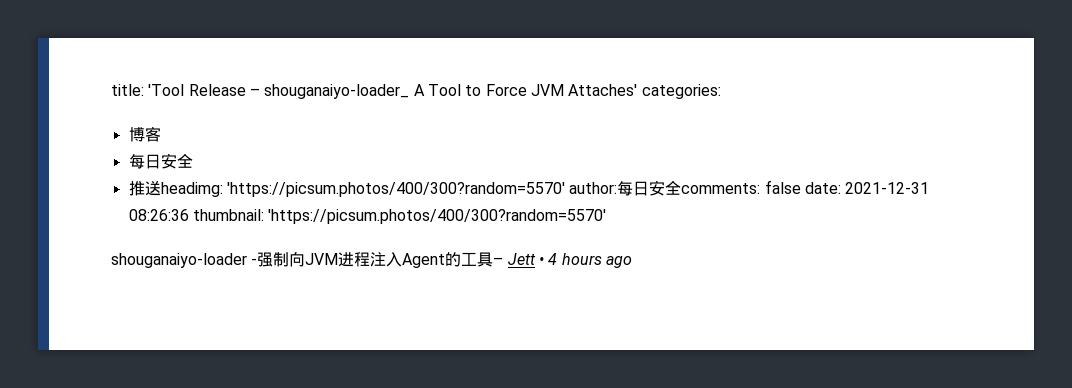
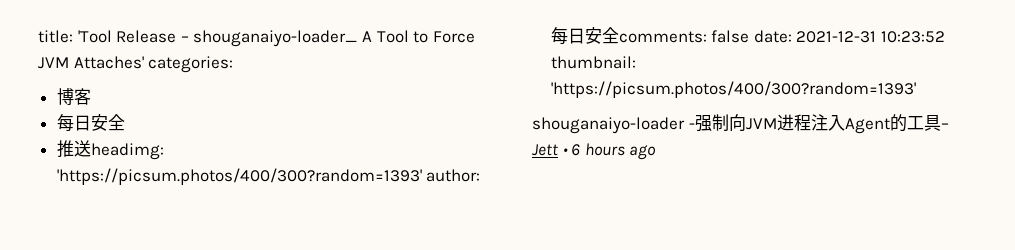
- 推送headimg: 'https://picsum.photos/400/300?random=5570' author:每日安全comments: false date: 2021-12-31 08:26:36 thumbnail: 'https://picsum.photos/400/300?random=5570'
+ 推送headimg: 'https://picsum.photos/400/300?random=1393' author:每日安全comments: false date: 2021-12-31 10:23:52 thumbnail: 'https://picsum.photos/400/300?random=1393'
- shouganaiyo-loader -强制向JVM进程注入Agent的工具– Jett • 4 hours ago
+ shouganaiyo-loader -强制向JVM进程注入Agent的工具– Jett • 6 hours ago

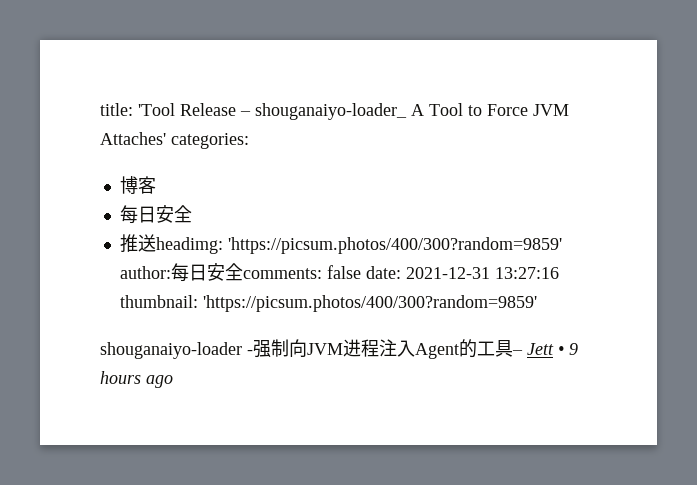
- 推送headimg: 'https://picsum.photos/400/300?random=1393' author:每日安全comments: false date: 2021-12-31 10:23:52 thumbnail: 'https://picsum.photos/400/300?random=1393'
+ 推送headimg: 'https://picsum.photos/400/300?random=9859' author:每日安全comments: false date: 2021-12-31 13:27:16 thumbnail: 'https://picsum.photos/400/300?random=9859'
- shouganaiyo-loader -强制向JVM进程注入Agent的工具– Jett • 6 hours ago
+ shouganaiyo-loader -强制向JVM进程注入Agent的工具– Jett • 9 hours ago

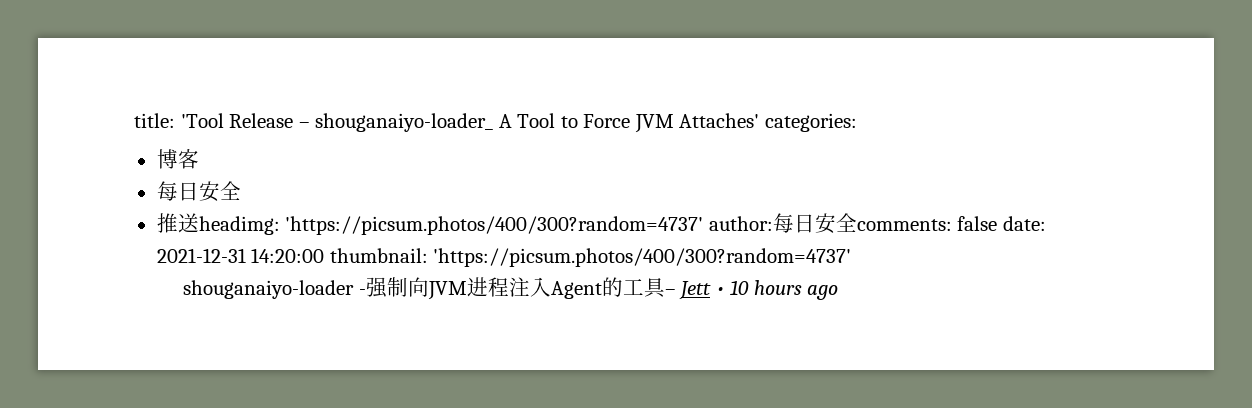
- 推送headimg: 'https://picsum.photos/400/300?random=9859' author:每日安全comments: false date: 2021-12-31 13:27:16 thumbnail: 'https://picsum.photos/400/300?random=9859'
+ 推送headimg: 'https://picsum.photos/400/300?random=4737' author:每日安全comments: false date: 2021-12-31 14:20:00 thumbnail: 'https://picsum.photos/400/300?random=4737'
- shouganaiyo-loader -强制向JVM进程注入Agent的工具– Jett • 9 hours ago
+ shouganaiyo-loader -强制向JVM进程注入Agent的工具– Jett • 10 hours ago

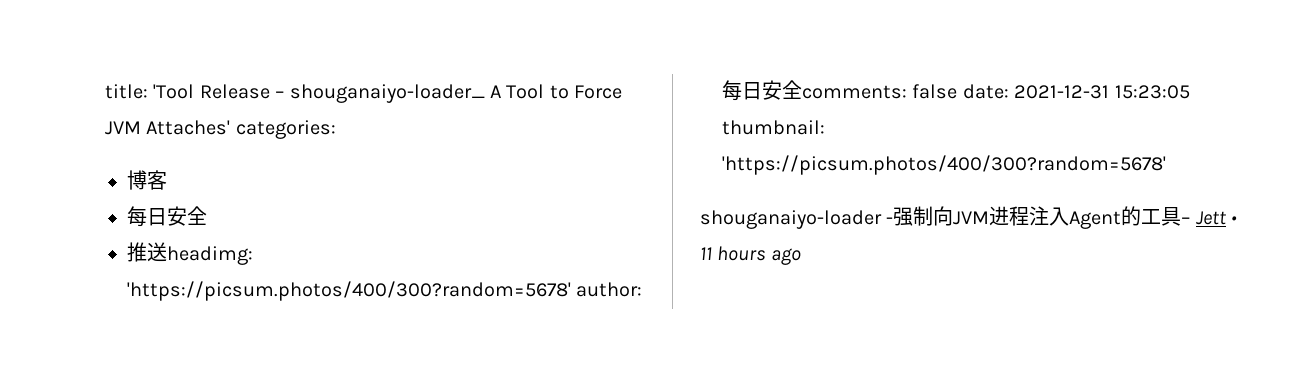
- 推送headimg: 'https://picsum.photos/400/300?random=4737' author:每日安全comments: false date: 2021-12-31 14:20:00 thumbnail: 'https://picsum.photos/400/300?random=4737'
+ 推送headimg: 'https://picsum.photos/400/300?random=5678' author:每日安全comments: false date: 2021-12-31 15:23:05 thumbnail: 'https://picsum.photos/400/300?random=5678'
- shouganaiyo-loader -强制向JVM进程注入Agent的工具– Jett • 10 hours ago
+ shouganaiyo-loader -强制向JVM进程注入Agent的工具– Jett • 11 hours ago

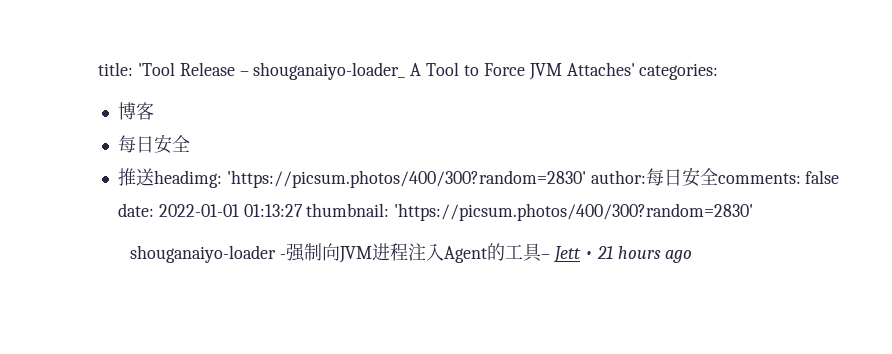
- 推送headimg: 'https://picsum.photos/400/300?random=5678' author:每日安全comments: false date: 2021-12-31 15:23:05 thumbnail: 'https://picsum.photos/400/300?random=5678'
+ 推送headimg: 'https://picsum.photos/400/300?random=2830' author:每日安全comments: false date: 2022-01-01 01:13:27 thumbnail: 'https://picsum.photos/400/300?random=2830'
- shouganaiyo-loader -强制向JVM进程注入Agent的工具– Jett • 11 hours ago
+ shouganaiyo-loader -强制向JVM进程注入Agent的工具– Jett • 21 hours ago

